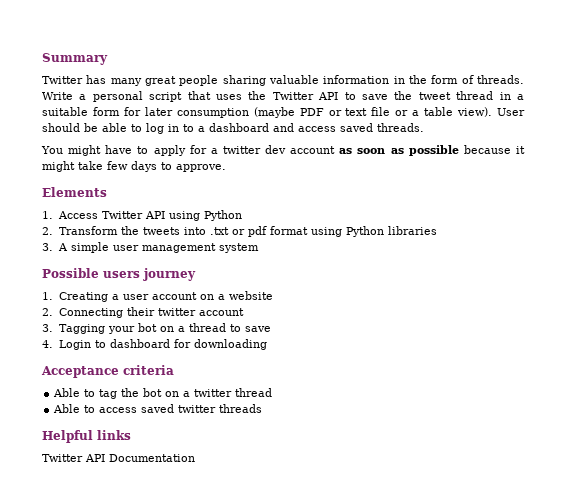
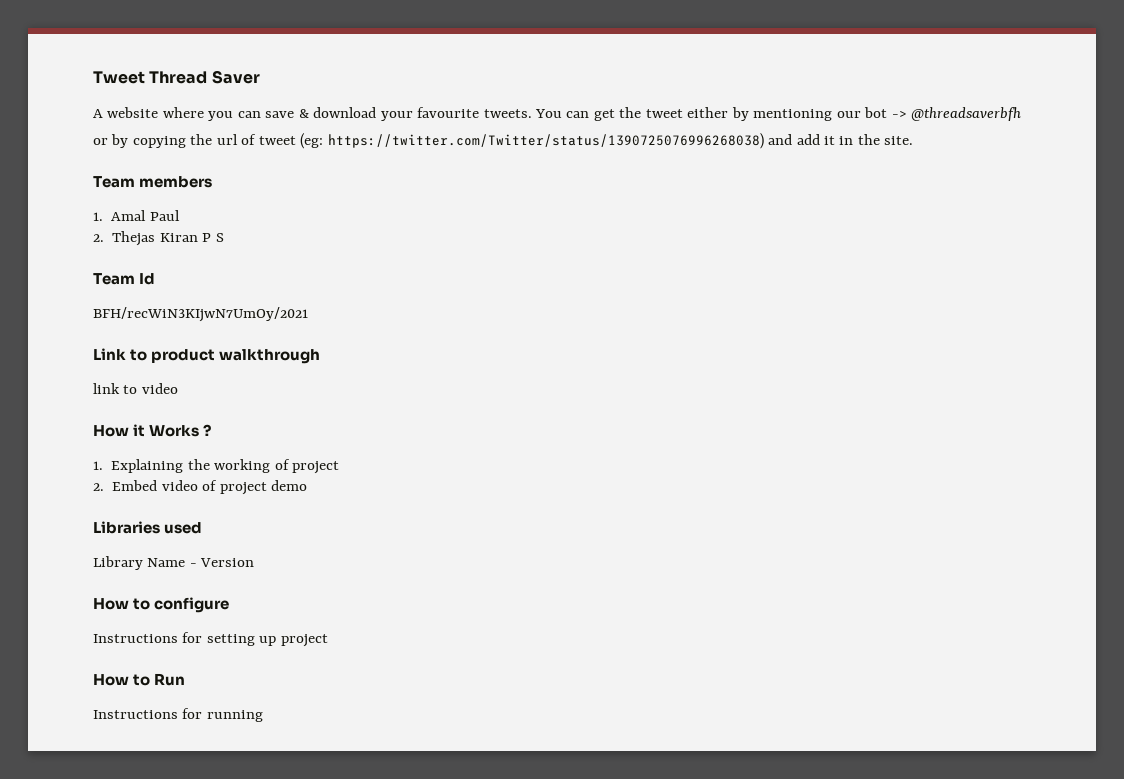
- Summary
- Twitter has many great people sharing valuable information in the form of threads. Write a personal script that uses the Twitter API to save the tweet thread in a suitable form for later consumption (maybe PDF or text file or a table view). User should be able to log in to a dashboard and access saved threads.
- You might have to apply for a twitter dev account as soon as possible because it might take few days to approve.
- Elements
- 1. Access Twitter API using Python
- 2. Transform the tweets into .txt or pdf format using Python libraries
- 3. A simple user management system
- Possible users journey
- 1. Creating a user account on a website
- 2. Connecting their twitter account
- 3. Tagging your bot on a thread to save
- 4. Login to dashboard for downloading
- Acceptance criteria
- Able to tag the bot on a twitter thread
- Able to access saved twitter threads
- Helpful links
- Twitter API Documentation
+ Tweet Thread Saver
+ A website where you can save & download your favourite tweets. You can get the tweet either by mentioning our bot -> @threadsaverbfh
+ or by copying the url of tweet (eg: https://twitter.com/Twitter/status/1390725076996268038) and add it in the site.
+ Team members
+ 1. Amal Paul
+ 2. Thejas Kiran P S
+ Team Id
+ BFH/recWiN3KIjwN7UmOy/2021
+ Link to product walkthrough
+ link to video
+ How it Works ?
+ 1. Explaining the working of project
+ 2. Embed video of project demo
+ Libraries used
+ Library Name - Version
+ How to configure
+ Instructions for setting up project
+ How to Run
+ Instructions for running

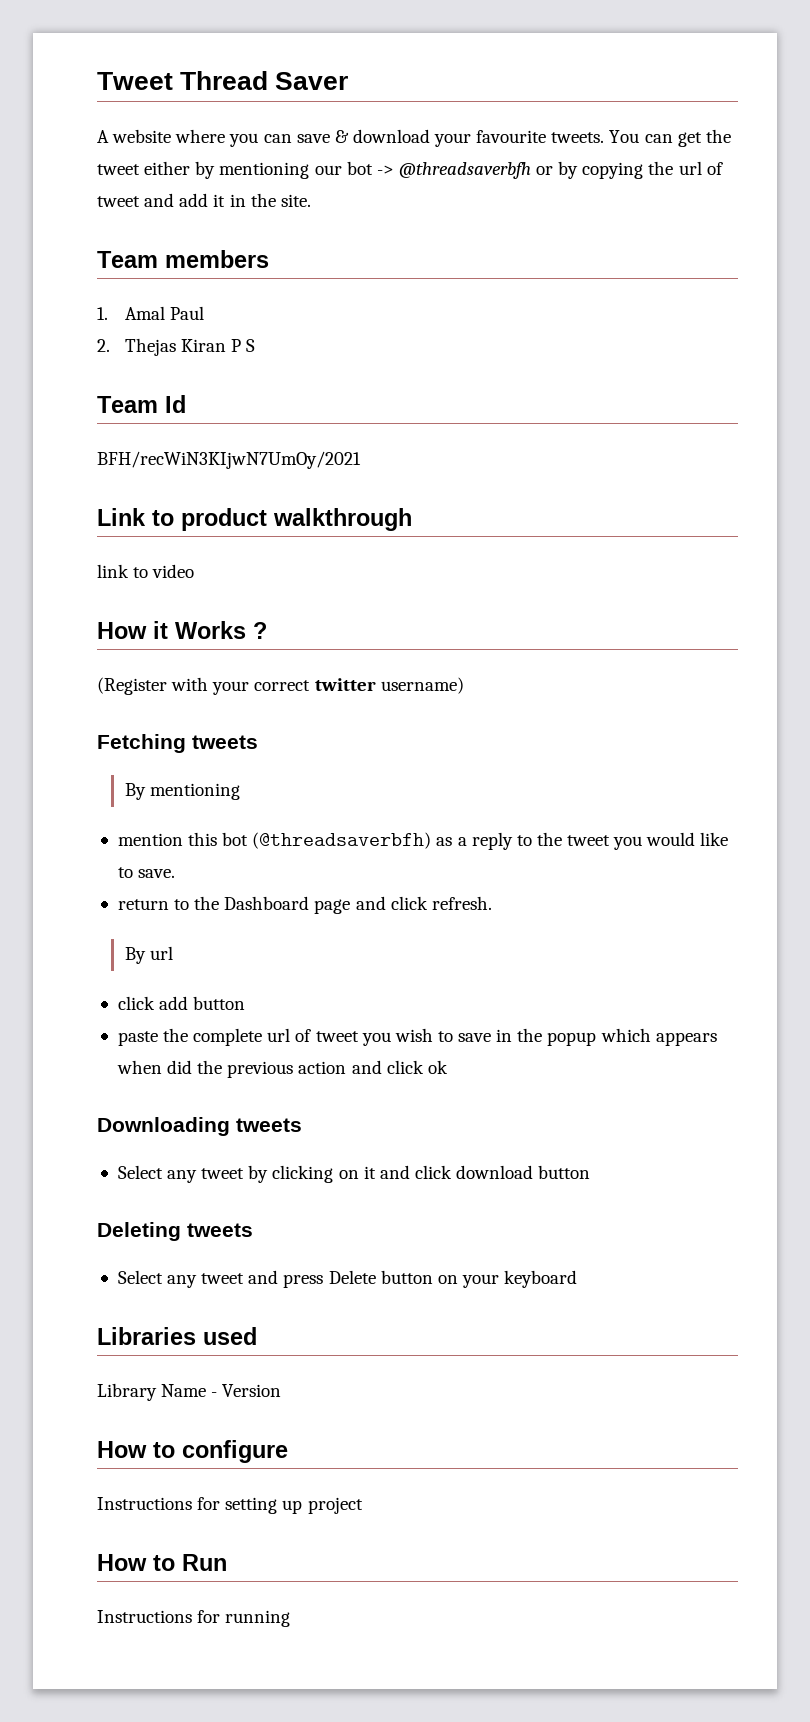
- You can get the tweet either by mentioning our bot -> @threadsaverbfh
- or by copying the url of tweet (eg: https://twitter.com/Twitter/status/1390725076996268038) and add it in the site.
+ You can get the tweet either by mentioning our bot -> @threadsaverbfh or by copying the url of tweet and add it in the site.
- 1. Explaining the working of project
- 2. Embed video of project demo
+ (Register with your correct twitter username)
+ Fetching tweets
+ By mentioning
+ mention this bot (@threadsaverbfh) as a reply to the tweet you would like to save.
+ return to the Dashboard page and click refresh.
+ By url
+ click add button
+ paste the complete url of tweet you wish to save in the popup which appears when did the previous action and click ok
+ Downloading tweets
+ Select any tweet by clicking on it and click download button
+ Deleting tweets
+ Select any tweet and press Delete button on your keyboard

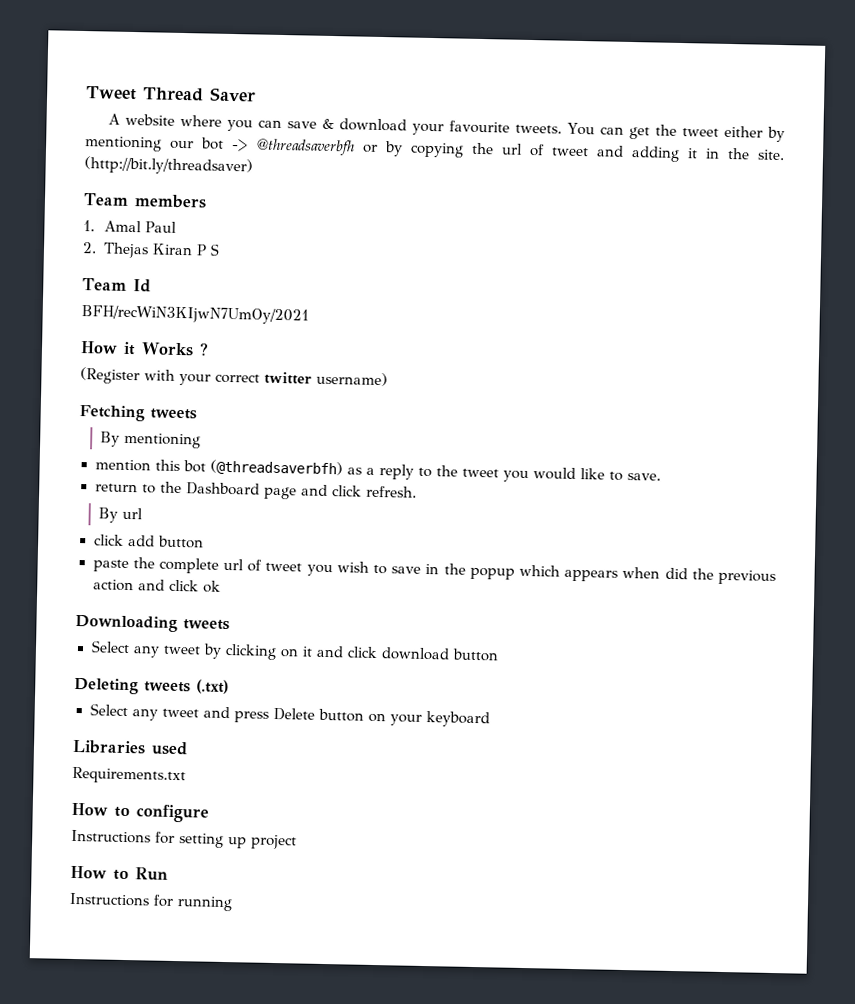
- You can get the tweet either by mentioning our bot -> @threadsaverbfh or by copying the url of tweet and add it in the site.
+ You can get the tweet either by mentioning our bot -> @threadsaverbfh or by copying the url of tweet and adding it in the site. (http://bit.ly/threadsaver)
- Link to product walkthrough
- link to video
- Deleting tweets
+ Deleting tweets (.txt)
- Library Name - Version
+ Requirements.txt

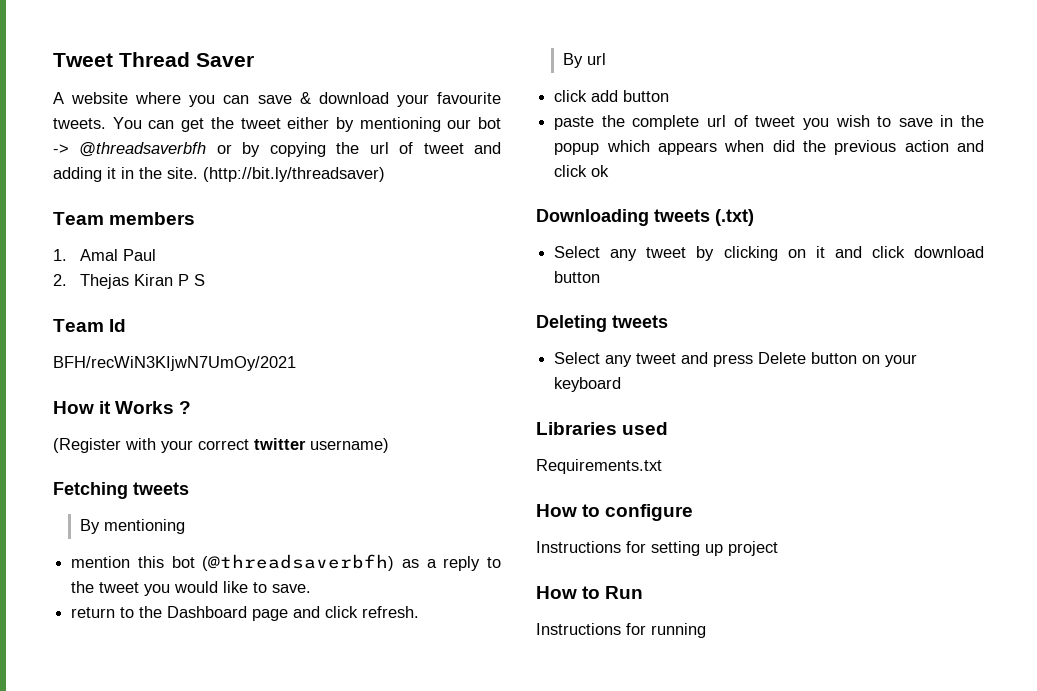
- Downloading tweets
+ Downloading tweets (.txt)
- Deleting tweets (.txt)
+ Deleting tweets

